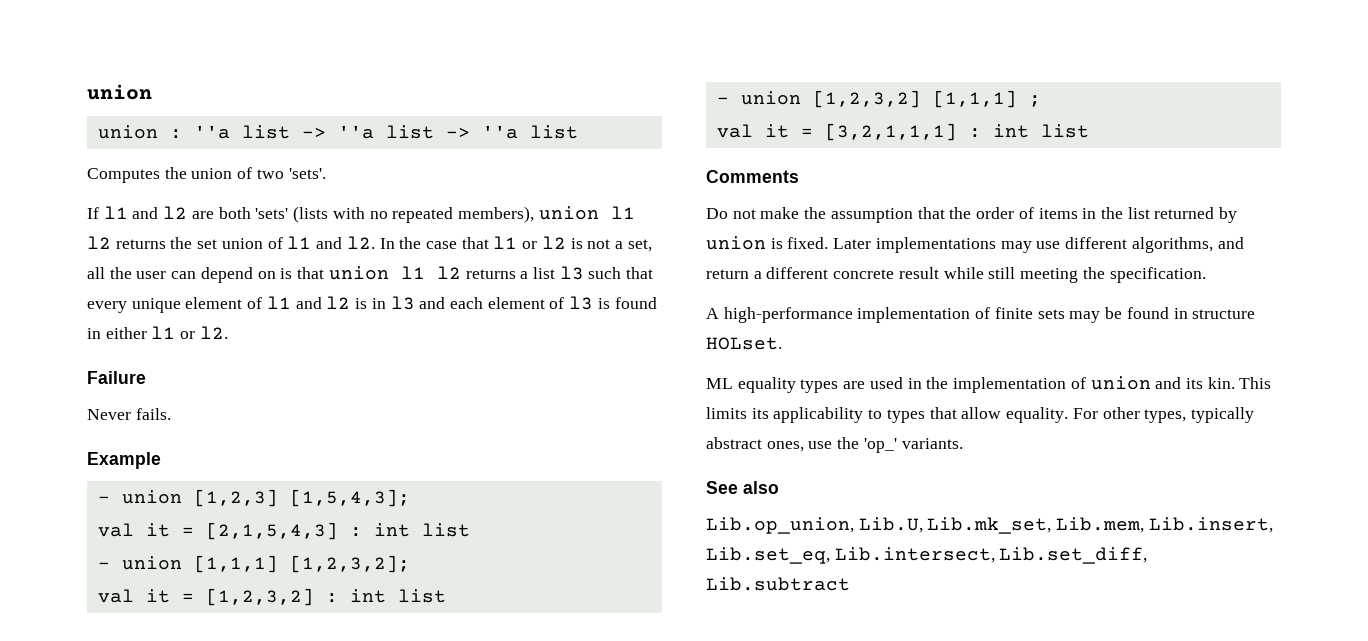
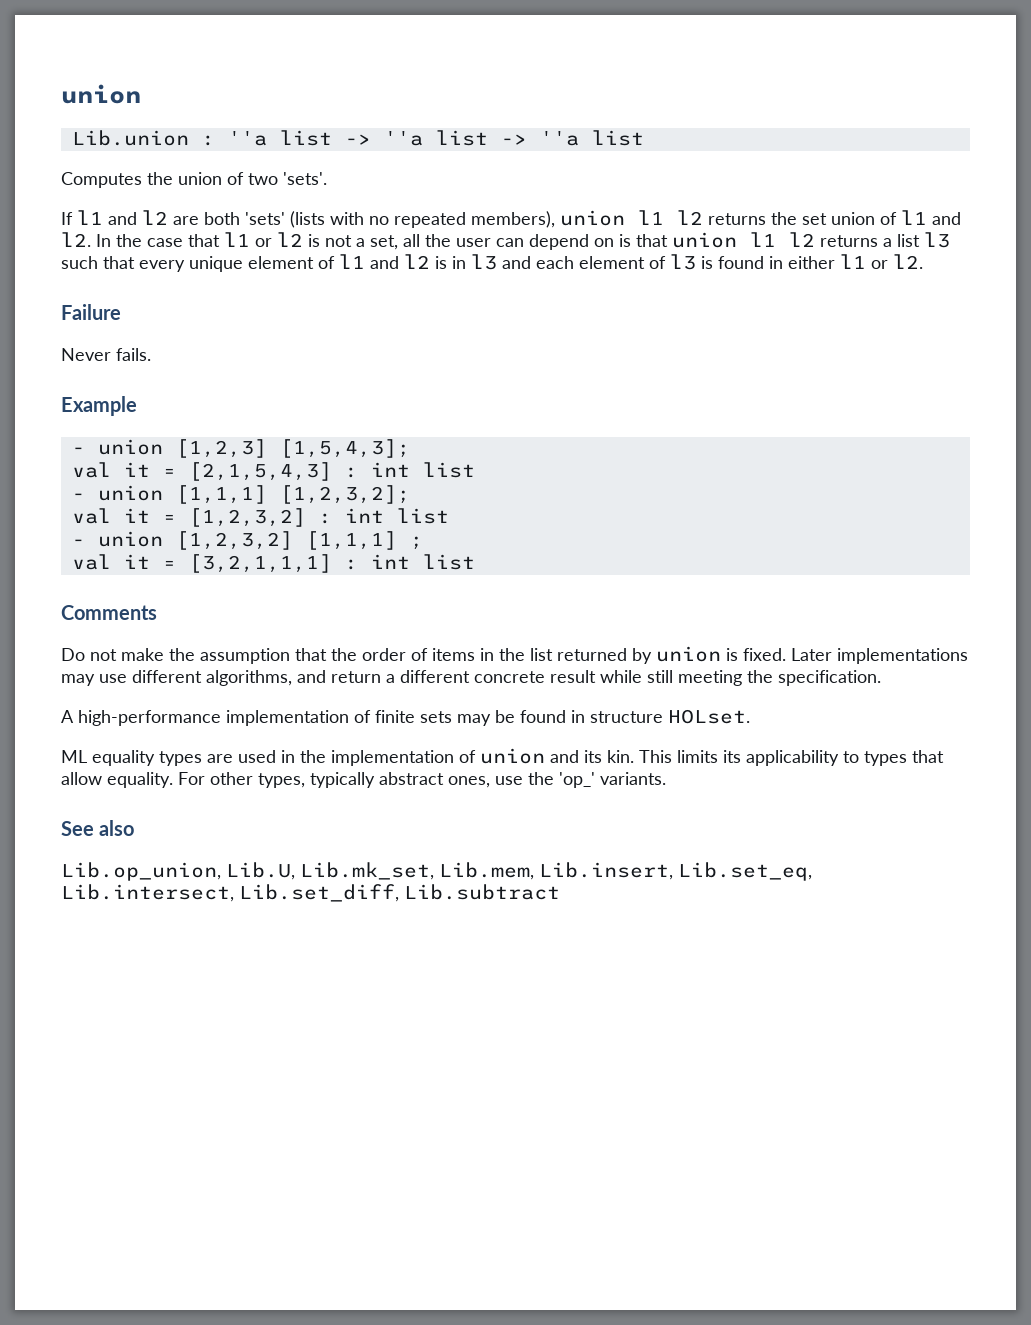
- union : ''a list -> ''a list -> ''a list
+ Lib.union : ''a list -> ''a list -> ''a list

